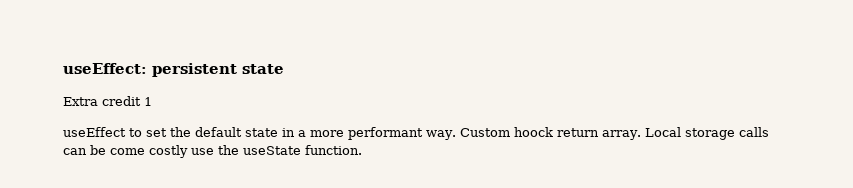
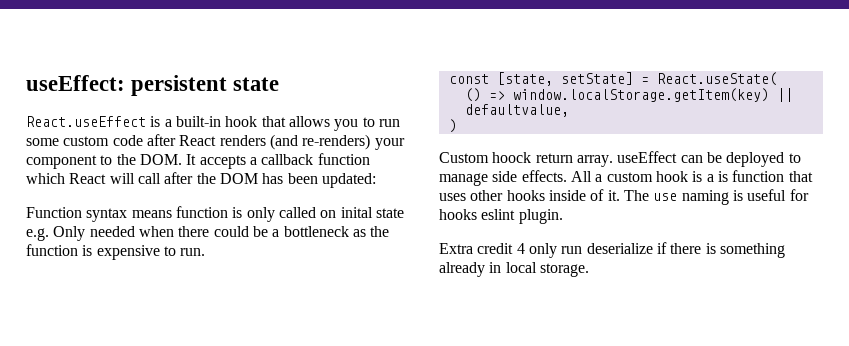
- Extra credit 1
- useEffect to set the default state in a more performant way. Custom hoock return array. Local storage calls can be come costly use the useState function.
+ React.useEffect is a built-in hook that allows you to run some custom code after React renders (and re-renders) your component to the DOM. It accepts a callback function which React will call after the DOM has been updated:
+ Function syntax means function is only called on inital state e.g. Only needed when there could be a bottleneck as the function is expensive to run.
+ const [state, setState] = React.useState(
+ () => window.localStorage.getItem(key) || defaultvalue,
+ )
+ Custom hoock return array. useEffect can be deployed to manage side effects. All a custom hook is a is function that uses other hooks inside of it. The use naming is useful for hooks eslint plugin.
+ Extra credit 4 only run deserialize if there is something already in local storage.

